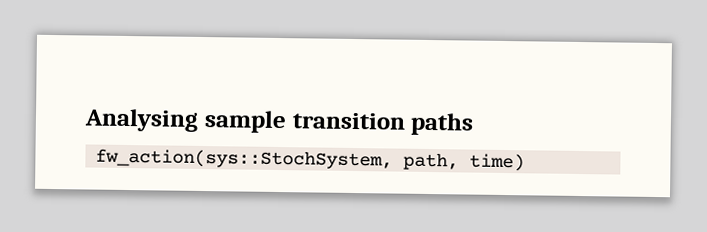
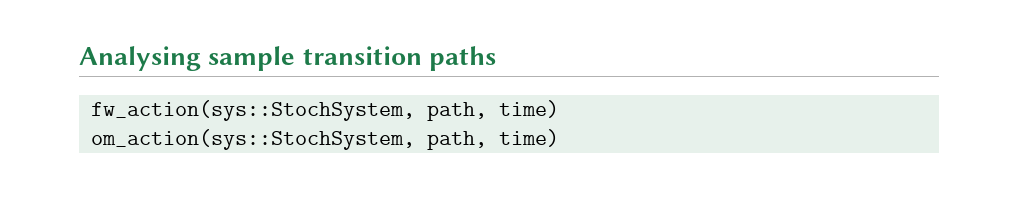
+ om_action(sys::StochSystem, path, time)

